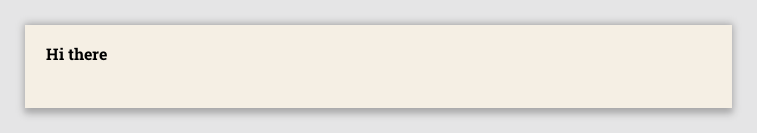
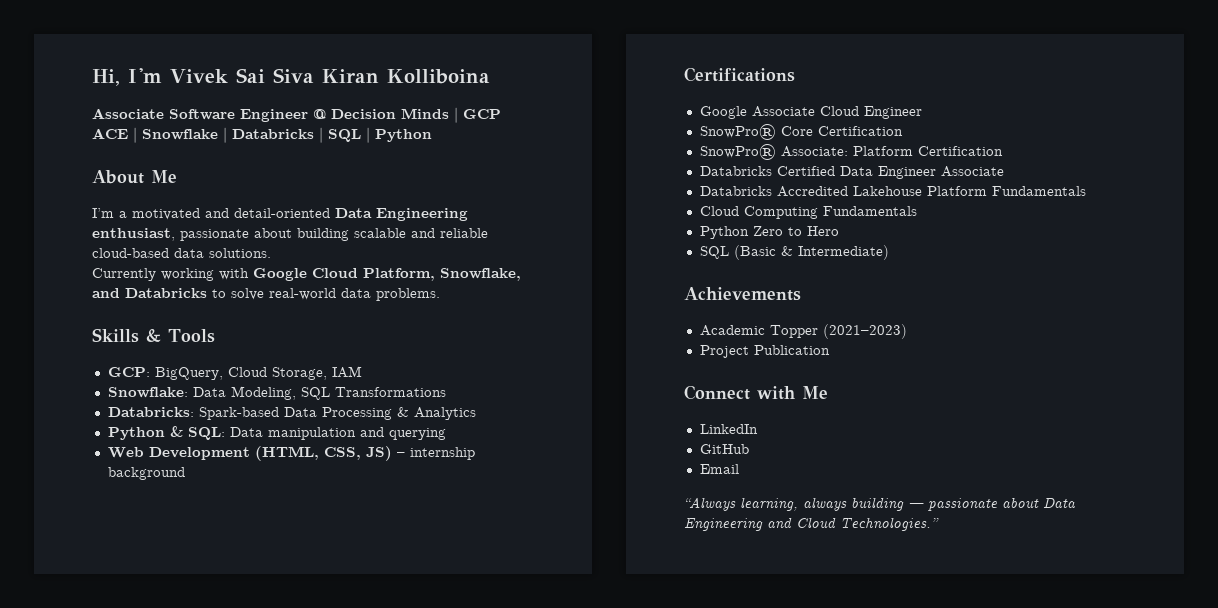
- Hi there
+ Hi, I'm Vivek Sai Siva Kiran Kolliboina
+ Associate Software Engineer @ Decision Minds | GCP ACE | Snowflake | Databricks | SQL | Python
+ About Me
+ I’m a motivated and detail-oriented Data Engineering enthusiast, passionate about building scalable and reliable cloud-based data solutions.
+ Currently working with Google Cloud Platform, Snowflake, and Databricks to solve real-world data problems.
+ Skills & Tools
+ GCP: BigQuery, Cloud Storage, IAM
+ Snowflake: Data Modeling, SQL Transformations
+ Databricks: Spark-based Data Processing & Analytics
+ Python & SQL: Data manipulation and querying
+ Web Development (HTML, CSS, JS) – internship background
+ Certifications
+ Google Associate Cloud Engineer
+ SnowPro® Core Certification
+ SnowPro® Associate: Platform Certification
+ Databricks Certified Data Engineer Associate
+ Databricks Accredited Lakehouse Platform Fundamentals
+ Cloud Computing Fundamentals
+ Python Zero to Hero
+ SQL (Basic & Intermediate)
+ Achievements
+ Academic Topper (2021–2023)
+ Project Publication
+ Connect with Me
+ LinkedIn
+ GitHub
+ Email
+ “Always learning, always building — passionate about Data Engineering and Cloud Technologies.”

